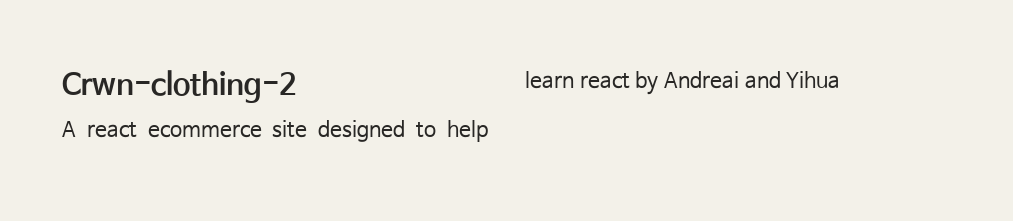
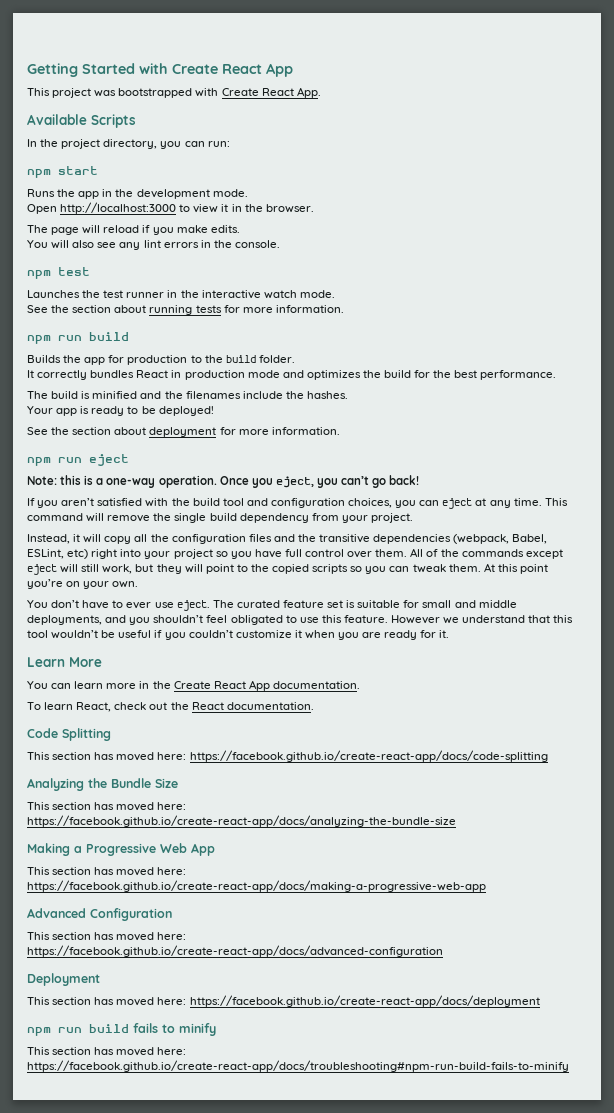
- Crwn-clothing-2
- A react ecommerce site designed to help learn react by Andreai and Yihua
+ Getting Started with Create React App
+ This project was bootstrapped with Create React App.
+ Available Scripts
+ In the project directory, you can run:
+ npm start
+ Runs the app in the development mode.
+ Open http://localhost:3000 to view it in the browser.
+ The page will reload if you make edits.
+ You will also see any lint errors in the console.
+ npm test
+ Launches the test runner in the interactive watch mode.
+ See the section about running tests for more information.
+ npm run build
+ Builds the app for production to the build folder.
+ It correctly bundles React in production mode and optimizes the build for the best performance.
+ The build is minified and the filenames include the hashes.
+ Your app is ready to be deployed!
+ See the section about deployment for more information.
+ npm run eject
+ Note: this is a one-way operation. Once you eject, you can’t go back!
+ If you aren’t satisfied with the build tool and configuration choices, you can eject at any time. This command will remove the single build dependency from your project.
+ Instead, it will copy all the configuration files and the transitive dependencies (webpack, Babel, ESLint, etc) right into your project so you have full control over them. All of the commands except eject will still work, but they will point to the copied scripts so you can tweak them. At this point you’re on your own.
+ You don’t have to ever use eject. The curated feature set is suitable for small and middle deployments, and you shouldn’t feel obligated to use this feature. However we understand that this tool wouldn’t be useful if you couldn’t customize it when you are ready for it.
+ Learn More
+ You can learn more in the Create React App documentation.
+ To learn React, check out the React documentation.
+ Code Splitting
+ This section has moved here: https://facebook.github.io/create-react-app/docs/code-splitting
+ Analyzing the Bundle Size
+ This section has moved here: https://facebook.github.io/create-react-app/docs/analyzing-the-bundle-size
+ Making a Progressive Web App
+ This section has moved here: https://facebook.github.io/create-react-app/docs/making-a-progressive-web-app
+ Advanced Configuration
+ This section has moved here: https://facebook.github.io/create-react-app/docs/advanced-configuration
+ Deployment
+ This section has moved here: https://facebook.github.io/create-react-app/docs/deployment
+ npm run build fails to minify
+ This section has moved here: https://facebook.github.io/create-react-app/docs/troubleshooting#npm-run-build-fails-to-minify

